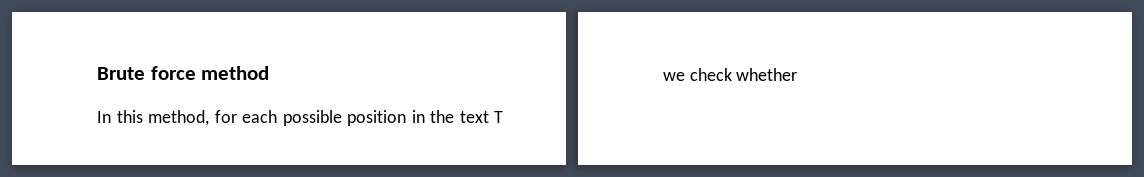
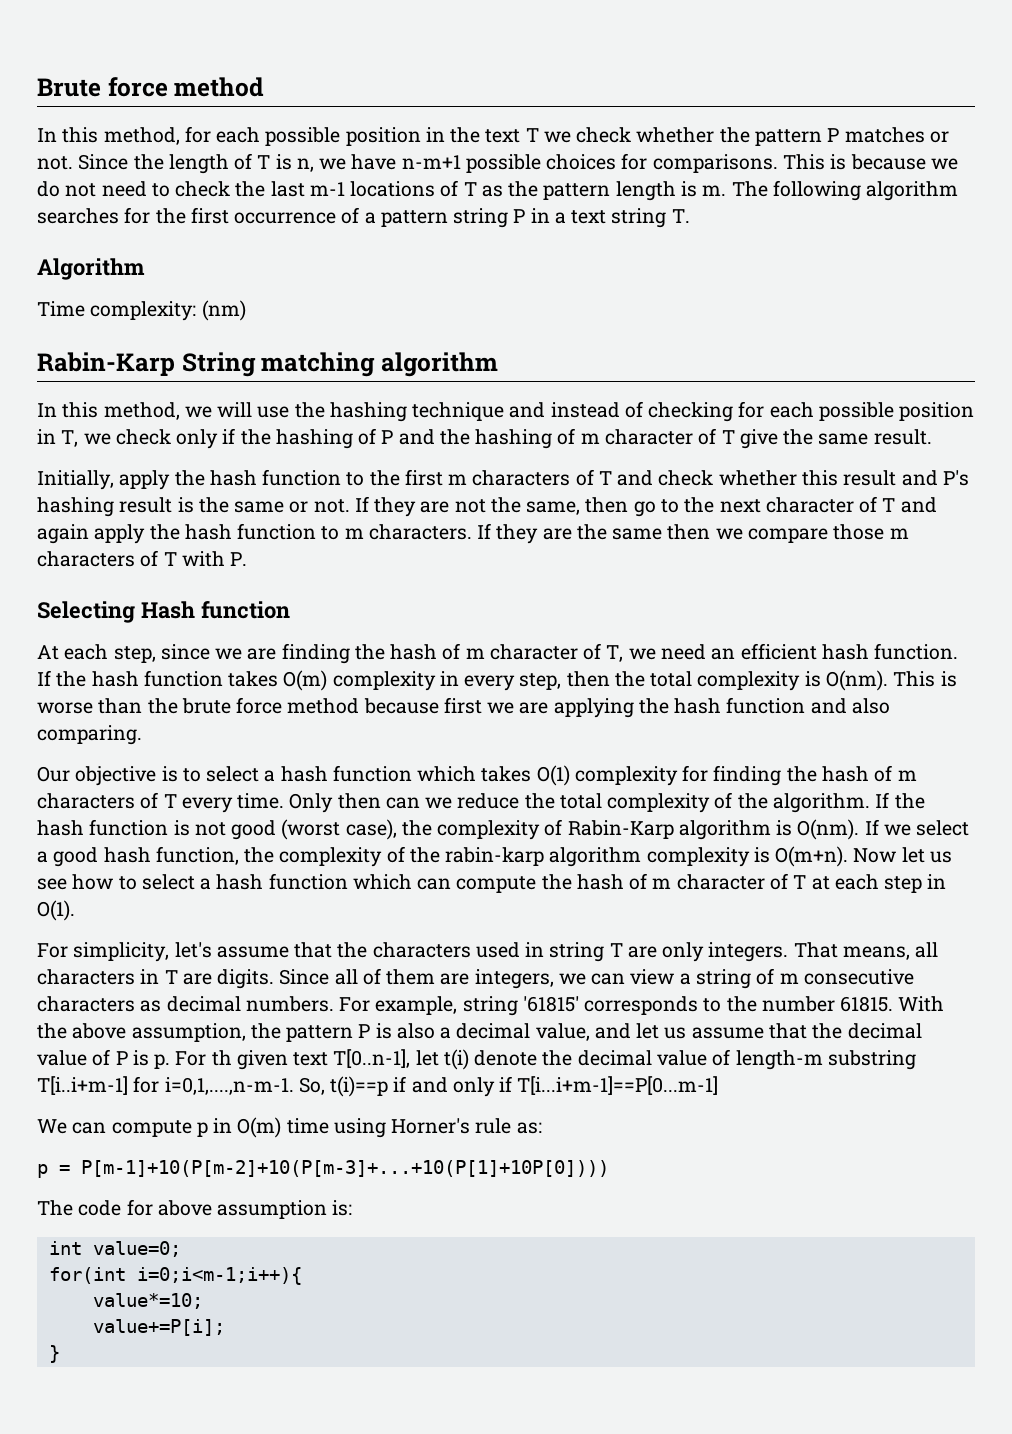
- In this method, for each possible position in the text T we check whether
+ In this method, for each possible position in the text T we check whether the pattern P matches or not. Since the length of T is n, we have n-m+1 possible choices for comparisons. This is because we do not need to check the last m-1 locations of T as the pattern length is m. The following algorithm searches for the first occurrence of a pattern string P in a text string T.
+ Algorithm
+ Time complexity: (nm)
+ Rabin-Karp String matching algorithm
+ In this method, we will use the hashing technique and instead of checking for each possible position in T, we check only if the hashing of P and the hashing of m character of T give the same result.
+ Initially, apply the hash function to the first m characters of T and check whether this result and P's hashing result is the same or not. If they are not the same, then go to the next character of T and again apply the hash function to m characters. If they are the same then we compare those m characters of T with P.
+ Selecting Hash function
+ At each step, since we are finding the hash of m character of T, we need an efficient hash function. If the hash function takes O(m) complexity in every step, then the total complexity is O(nm). This is worse than the brute force method because first we are applying the hash function and also comparing.
+ Our objective is to select a hash function which takes O(1) complexity for finding the hash of m characters of T every time. Only then can we reduce the total complexity of the algorithm. If the hash function is not good (worst case), the complexity of Rabin-Karp algorithm is O(nm). If we select a good hash function, the complexity of the rabin-karp algorithm complexity is O(m+n). Now let us see how to select a hash function which can compute the hash of m character of T at each step in O(1).
+ For simplicity, let's assume that the characters used in string T are only integers. That means, all characters in T are digits. Since all of them are integers, we can view a string of m consecutive characters as decimal numbers. For example, string '61815' corresponds to the number 61815. With the above assumption, the pattern P is also a decimal value, and let us assume that the decimal value of P is p. For th given text T[0..n-1], let t(i) denote the decimal value of length-m substring T[i..i+m-1] for i=0,1,....,n-m-1. So, t(i)==p if and only if T[i...i+m-1]==P[0...m-1]
+ We can compute p in O(m) time using Horner's rule as:
+ p = P[m-1]+10(P[m-2]+10(P[m-3]+...+10(P[1]+10P[0])))
+ The code for above assumption is:
+ int value=0;
+ for(int i=0;i<m-1;i++){
+ value*=10;
+ value+=P[i];
+ }

